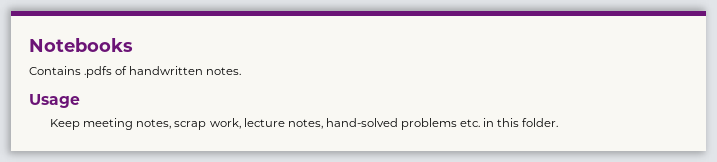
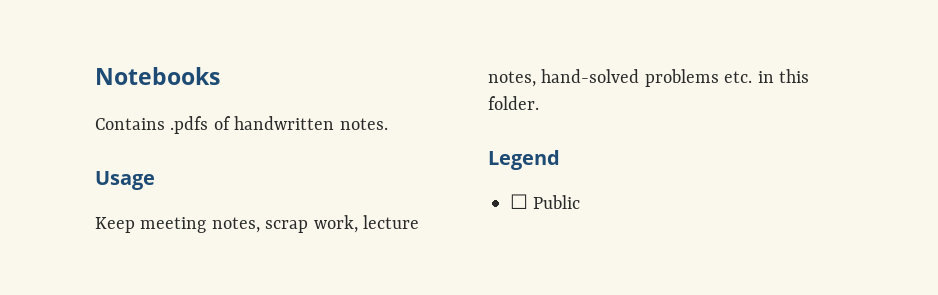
+ Legend
+ ☐ Public

